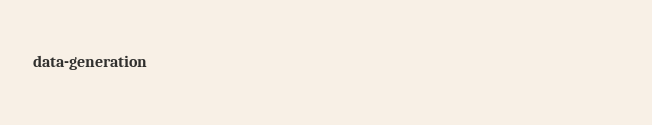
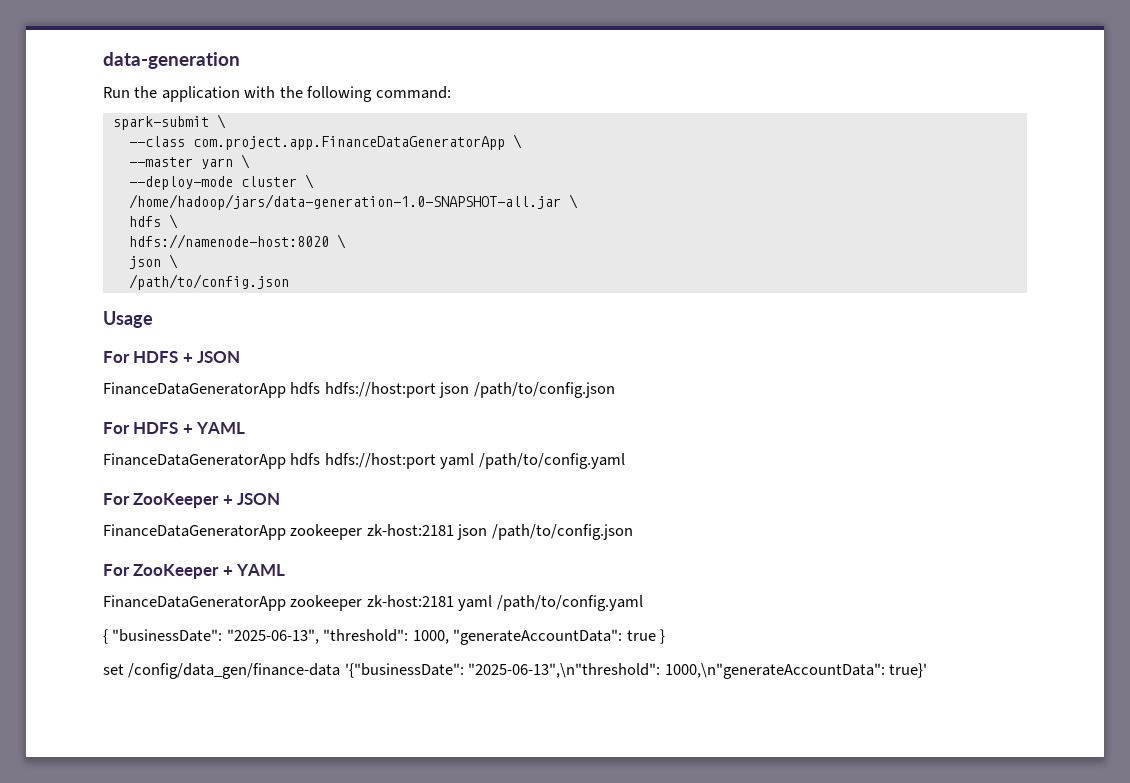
+ Run the application with the following command:
+ spark-submit \
+ --class com.project.app.FinanceDataGeneratorApp \
+ --master yarn \
+ --deploy-mode cluster \
+ /home/hadoop/jars/data-generation-1.0-SNAPSHOT-all.jar \
+ hdfs \
+ hdfs://namenode-host:8020 \
+ json \
+ /path/to/config.json
+ Usage
+ For HDFS + JSON
+ FinanceDataGeneratorApp hdfs hdfs://host:port json /path/to/config.json
+ For HDFS + YAML
+ FinanceDataGeneratorApp hdfs hdfs://host:port yaml /path/to/config.yaml
+ For ZooKeeper + JSON
+ FinanceDataGeneratorApp zookeeper zk-host:2181 json /path/to/config.json
+ For ZooKeeper + YAML
+ FinanceDataGeneratorApp zookeeper zk-host:2181 yaml /path/to/config.yaml
+ { "businessDate": "2025-06-13", "threshold": 1000, "generateAccountData": true }
+ set /config/data_gen/finance-data '{"businessDate": "2025-06-13",\n"threshold": 1000,\n"generateAccountData": true}'

